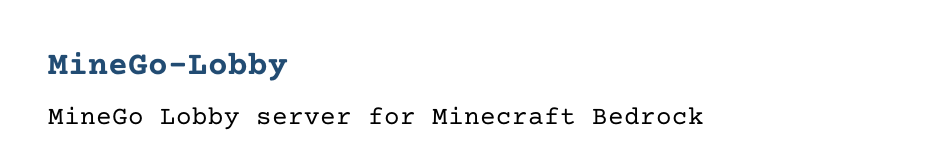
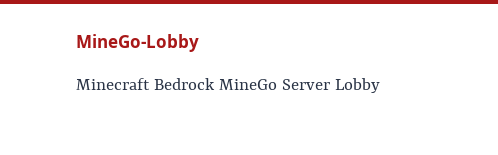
- MineGo Lobby server for Minecraft Bedrock
+ Minecraft Bedrock MineGo Server Lobby

